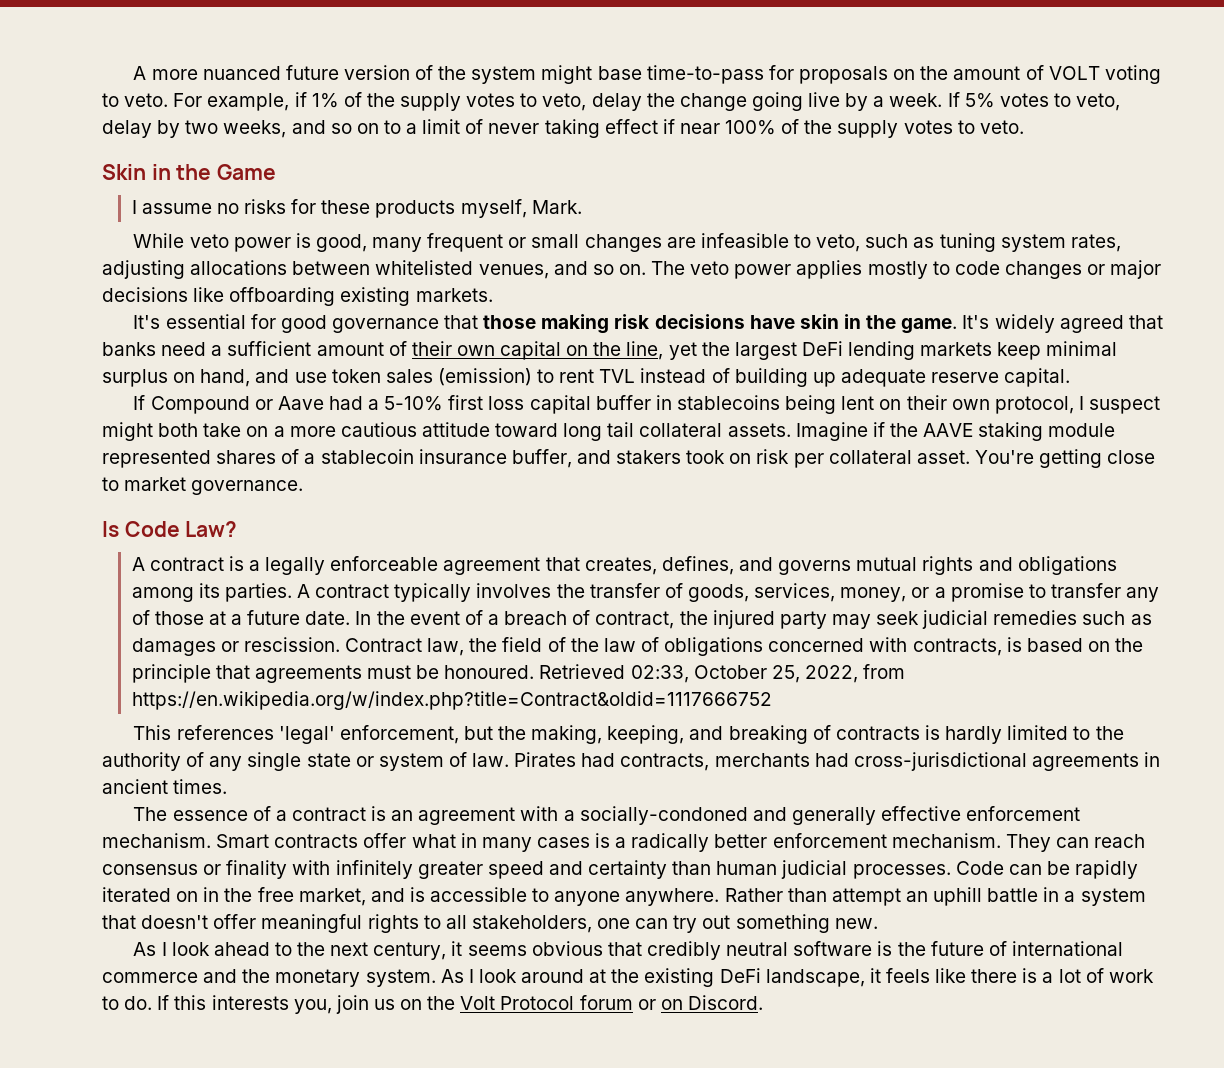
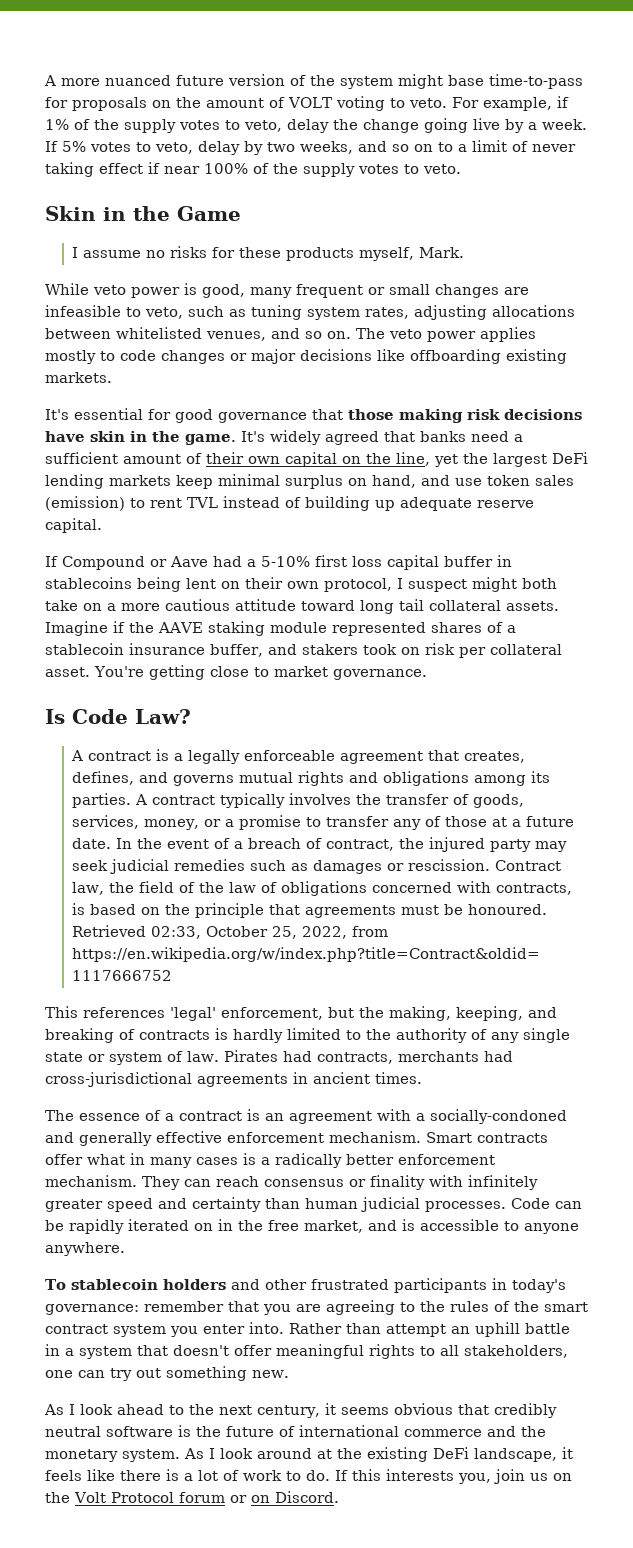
- Code can be rapidly iterated on in the free market, and is accessible to anyone anywhere. Rather than attempt an uphill battle in a system that doesn't offer meaningful rights to all stakeholders, one can try out something new.
+ Code can be rapidly iterated on in the free market, and is accessible to anyone anywhere.
+ To stablecoin holders and other frustrated participants in today's governance: remember that you are agreeing to the rules of the smart contract system you enter into. Rather than attempt an uphill battle in a system that doesn't offer meaningful rights to all stakeholders, one can try out something new.

